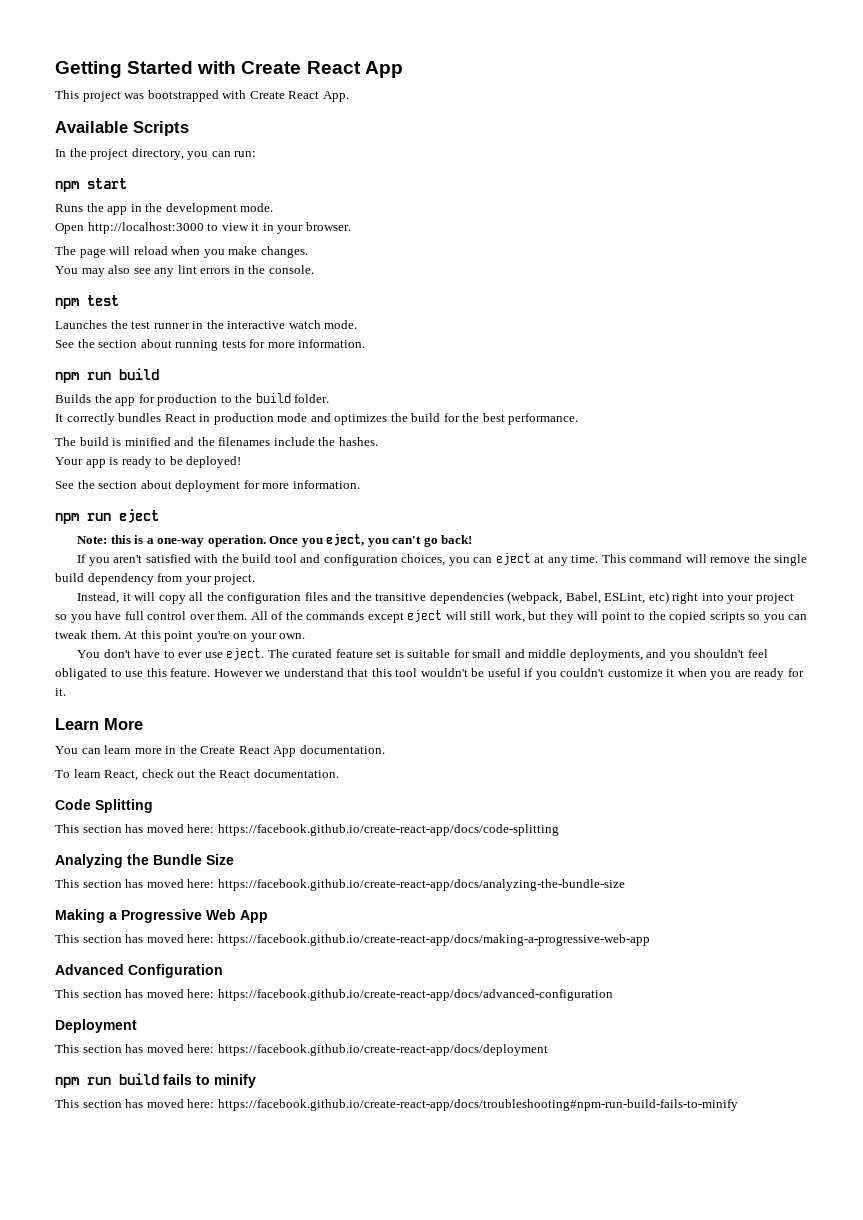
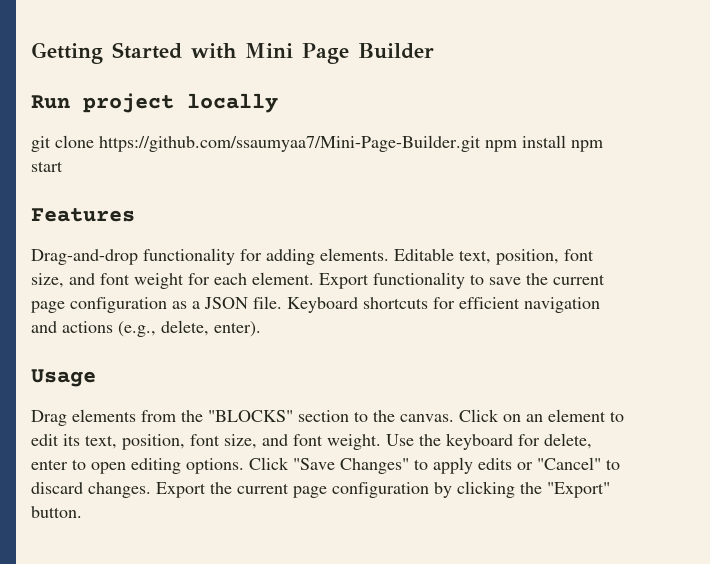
- Getting Started with Create React App
- This project was bootstrapped with Create React App.
- Available Scripts
- In the project directory, you can run:
- npm start
- Runs the app in the development mode.
- Open http://localhost:3000 to view it in your browser.
- The page will reload when you make changes.
- You may also see any lint errors in the console.
- npm test
- Launches the test runner in the interactive watch mode.
- See the section about running tests for more information.
- npm run build
- Builds the app for production to the build folder.
- It correctly bundles React in production mode and optimizes the build for the best performance.
- The build is minified and the filenames include the hashes.
- Your app is ready to be deployed!
- See the section about deployment for more information.
- npm run eject
- Note: this is a one-way operation. Once you eject, you can't go back!
- If you aren't satisfied with the build tool and configuration choices, you can eject at any time. This command will remove the single build dependency from your project.
- Instead, it will copy all the configuration files and the transitive dependencies (webpack, Babel, ESLint, etc) right into your project so you have full control over them. All of the commands except eject will still work, but they will point to the copied scripts so you can tweak them. At this point you're on your own.
- You don't have to ever use eject. The curated feature set is suitable for small and middle deployments, and you shouldn't feel obligated to use this feature. However we understand that this tool wouldn't be useful if you couldn't customize it when you are ready for it.
- Learn More
- You can learn more in the Create React App documentation.
- To learn React, check out the React documentation.
- Code Splitting
- This section has moved here: https://facebook.github.io/create-react-app/docs/code-splitting
- Analyzing the Bundle Size
- This section has moved here: https://facebook.github.io/create-react-app/docs/analyzing-the-bundle-size
- Making a Progressive Web App
- This section has moved here: https://facebook.github.io/create-react-app/docs/making-a-progressive-web-app
- Advanced Configuration
- This section has moved here: https://facebook.github.io/create-react-app/docs/advanced-configuration
- Deployment
- This section has moved here: https://facebook.github.io/create-react-app/docs/deployment
- npm run build fails to minify
- This section has moved here: https://facebook.github.io/create-react-app/docs/troubleshooting#npm-run-build-fails-to-minify
+ Getting Started with Mini Page Builder
+ Run project locally
+ git clone https://github.com/ssaumyaa7/Mini-Page-Builder.git npm install npm start
+ Features
+ Drag-and-drop functionality for adding elements. Editable text, position, font size, and font weight for each element. Export functionality to save the current page configuration as a JSON file. Keyboard shortcuts for efficient navigation and actions (e.g., delete, enter).
+ Usage
+ Drag elements from the "BLOCKS" section to the canvas. Click on an element to edit its text, position, font size, and font weight. Use the keyboard for delete, enter to open editing options. Click "Save Changes" to apply edits or "Cancel" to discard changes. Export the current page configuration by clicking the "Export" button.

